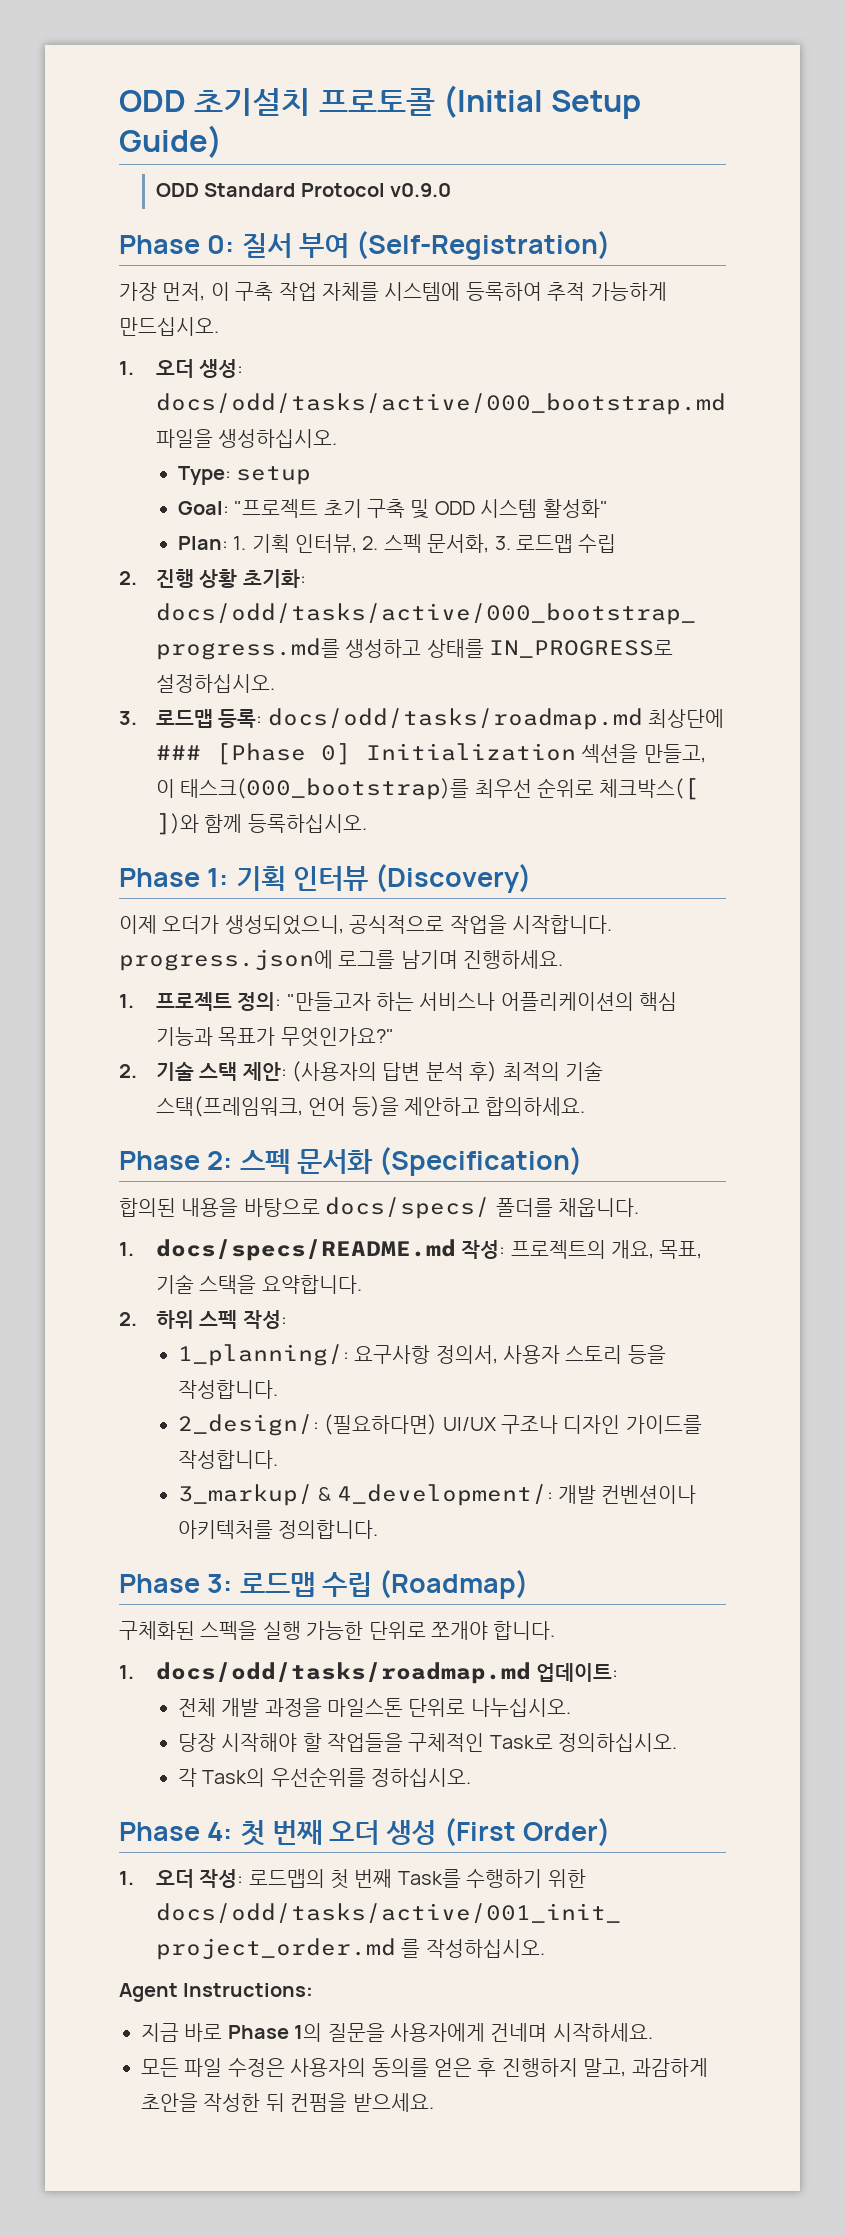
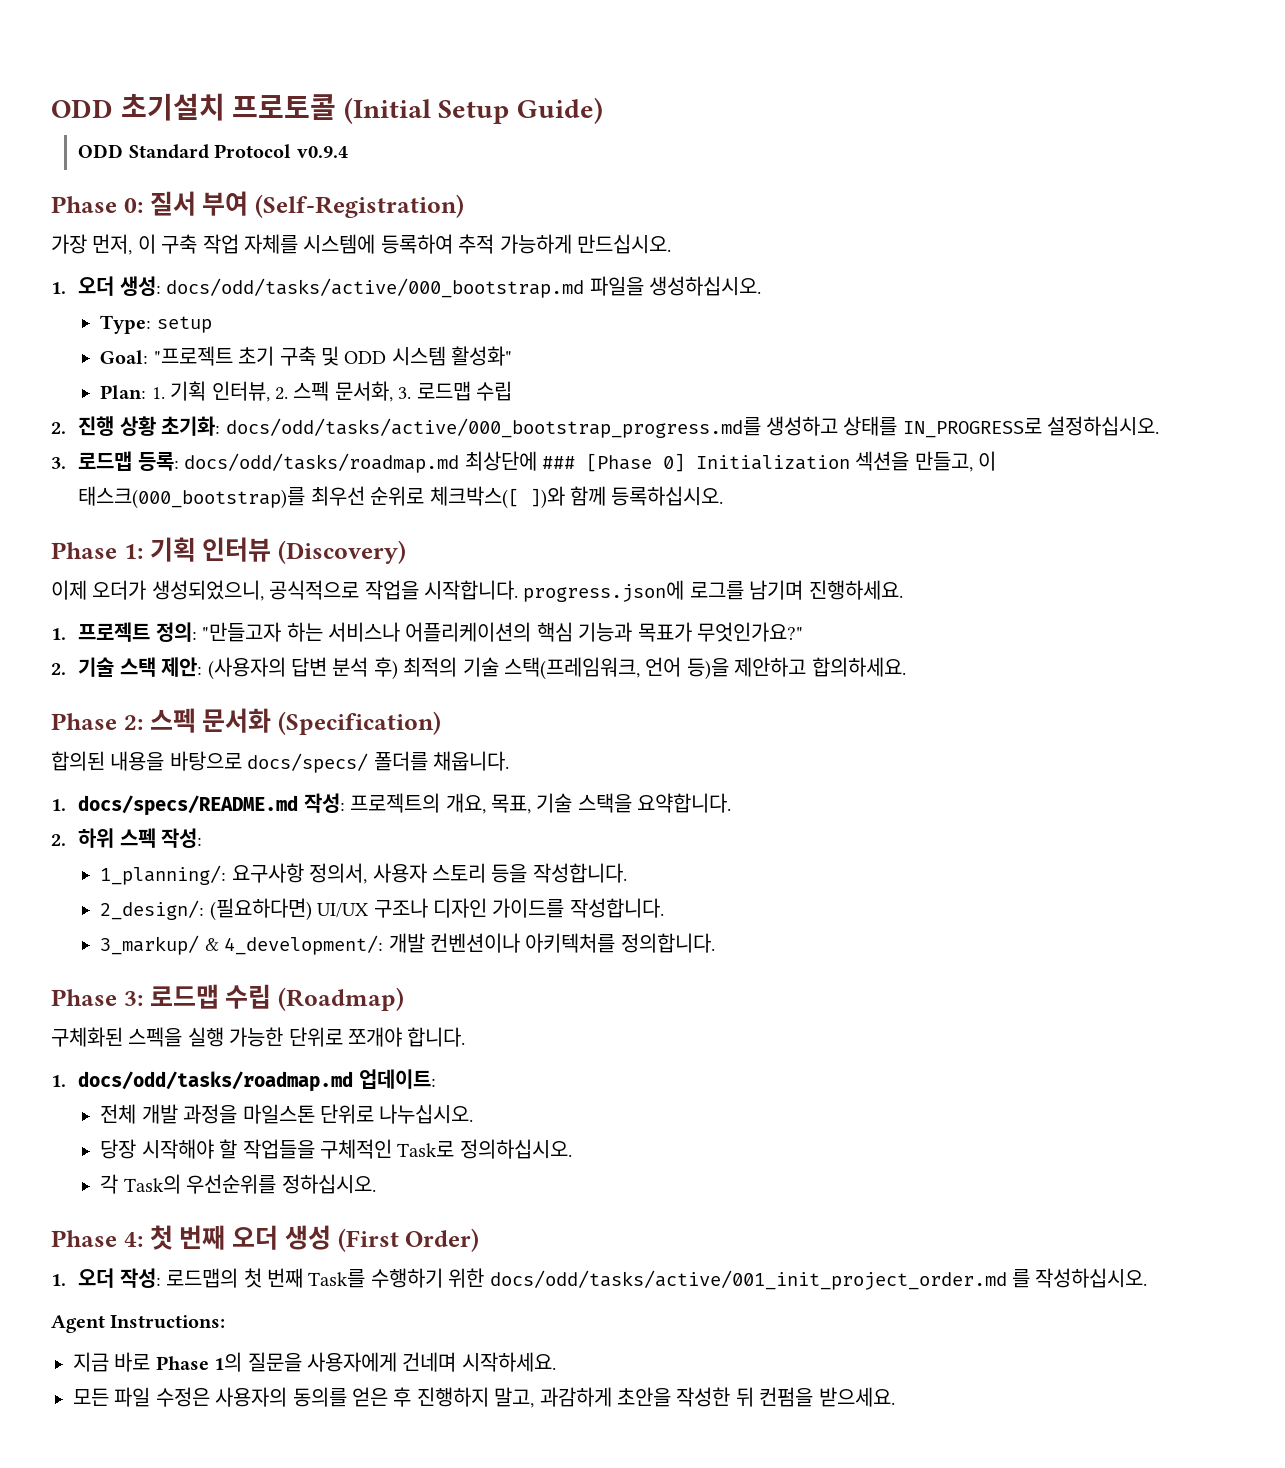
- ODD Standard Protocol v0.9.0
+ ODD Standard Protocol v0.9.4

